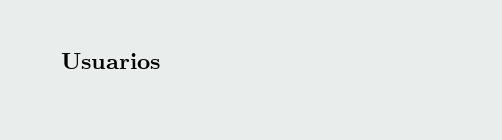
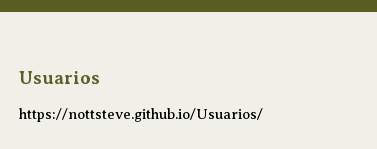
+ https://nottsteve.github.io/Usuarios/

